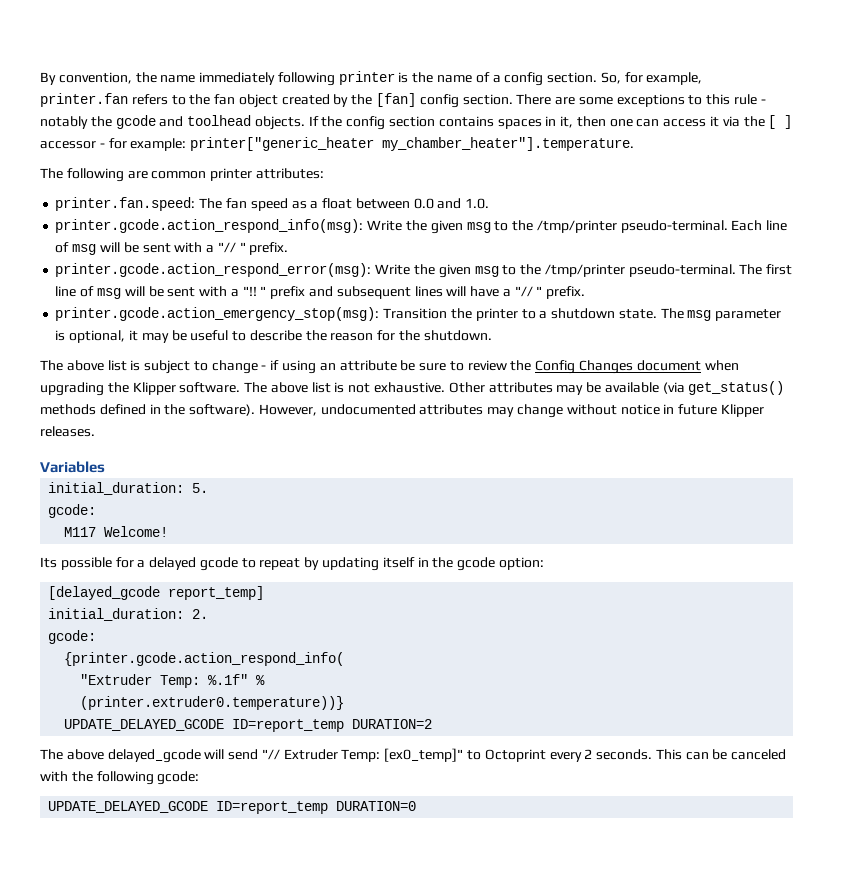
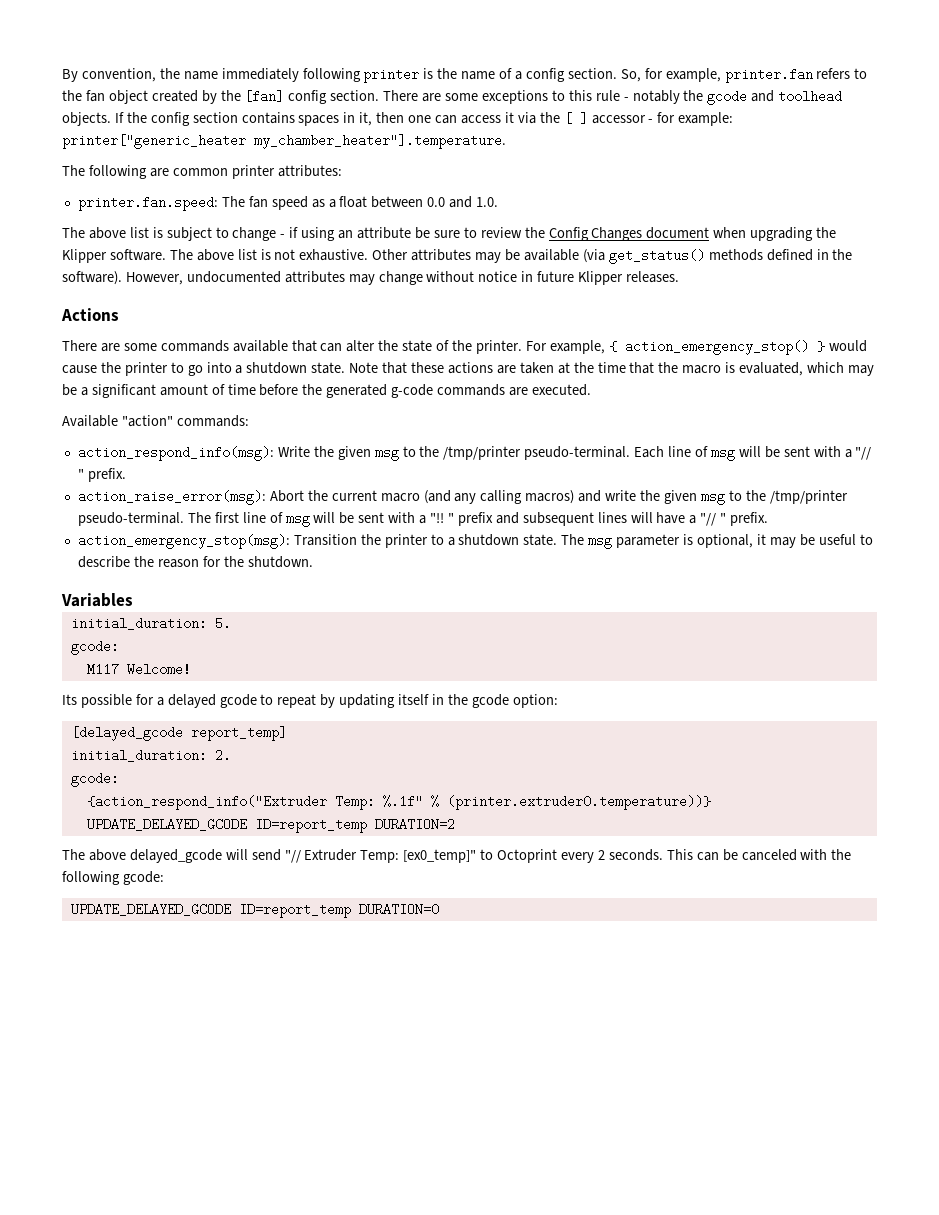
- printer.gcode.action_respond_info(msg): Write the given msg to the /tmp/printer pseudo-terminal. Each line of msg will be sent with a "// " prefix.
- printer.gcode.action_respond_error(msg): Write the given msg to the /tmp/printer pseudo-terminal. The first line of msg will be sent with a "!! " prefix and subsequent lines will have a "// " prefix.
- printer.gcode.action_emergency_stop(msg): Transition the printer to a shutdown state. The msg parameter is optional, it may be useful to describe the reason for the shutdown.
+ Actions
+ There are some commands available that can alter the state of the printer. For example, { action_emergency_stop() } would cause the printer to go into a shutdown state. Note that these actions are taken at the time that the macro is evaluated, which may be a significant amount of time before the generated g-code commands are executed.
+ Available "action" commands:
+ action_respond_info(msg): Write the given msg to the /tmp/printer pseudo-terminal. Each line of msg will be sent with a "// " prefix.
+ action_raise_error(msg): Abort the current macro (and any calling macros) and write the given msg to the /tmp/printer pseudo-terminal. The first line of msg will be sent with a "!! " prefix and subsequent lines will have a "// " prefix.
+ action_emergency_stop(msg): Transition the printer to a shutdown state. The msg parameter is optional, it may be useful to describe the reason for the shutdown.
- {printer.gcode.action_respond_info(
- "Extruder Temp: %.1f" %
- (printer.extruder0.temperature))}
+ {action_respond_info("Extruder Temp: %.1f" % (printer.extruder0.temperature))}

